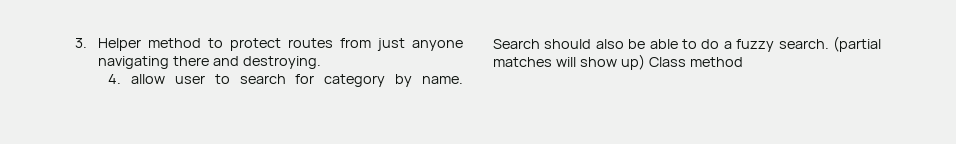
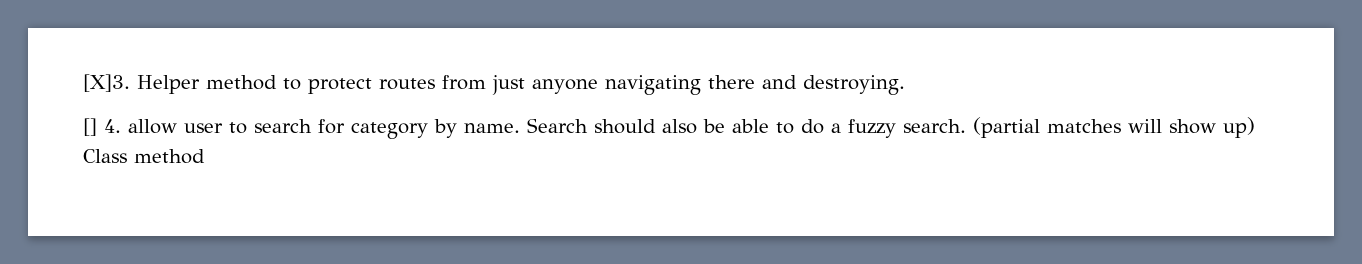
- 3. Helper method to protect routes from just anyone navigating there and destroying.
+ [X]3. Helper method to protect routes from just anyone navigating there and destroying.
- 4. allow user to search for category by name.
+ [] 4. allow user to search for category by name.

